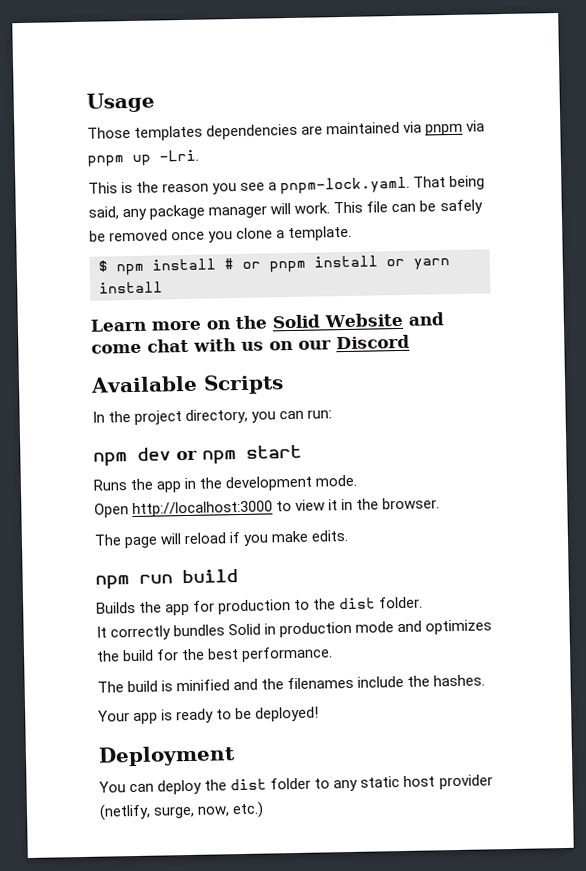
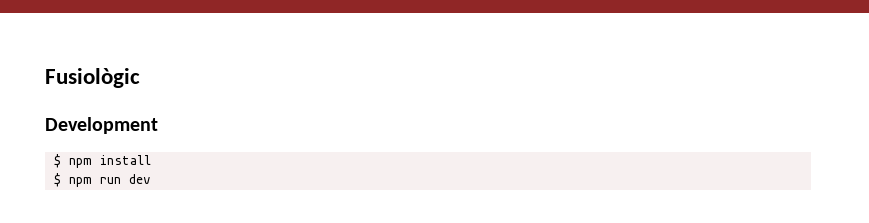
- Usage
- Those templates dependencies are maintained via pnpm via pnpm up -Lri.
- This is the reason you see a pnpm-lock.yaml. That being said, any package manager will work. This file can be safely be removed once you clone a template.
- $ npm install # or pnpm install or yarn install
- Learn more on the Solid Website and come chat with us on our Discord
- Available Scripts
- In the project directory, you can run:
- npm dev or npm start
- Runs the app in the development mode.
- Open http://localhost:3000 to view it in the browser.
- The page will reload if you make edits.
- npm run build
- Builds the app for production to the dist folder.
- It correctly bundles Solid in production mode and optimizes the build for the best performance.
- The build is minified and the filenames include the hashes.
- Your app is ready to be deployed!
- Deployment
- You can deploy the dist folder to any static host provider (netlify, surge, now, etc.)
+ Fusiològic
+ Development
+ $ npm install
+ $ npm run dev

